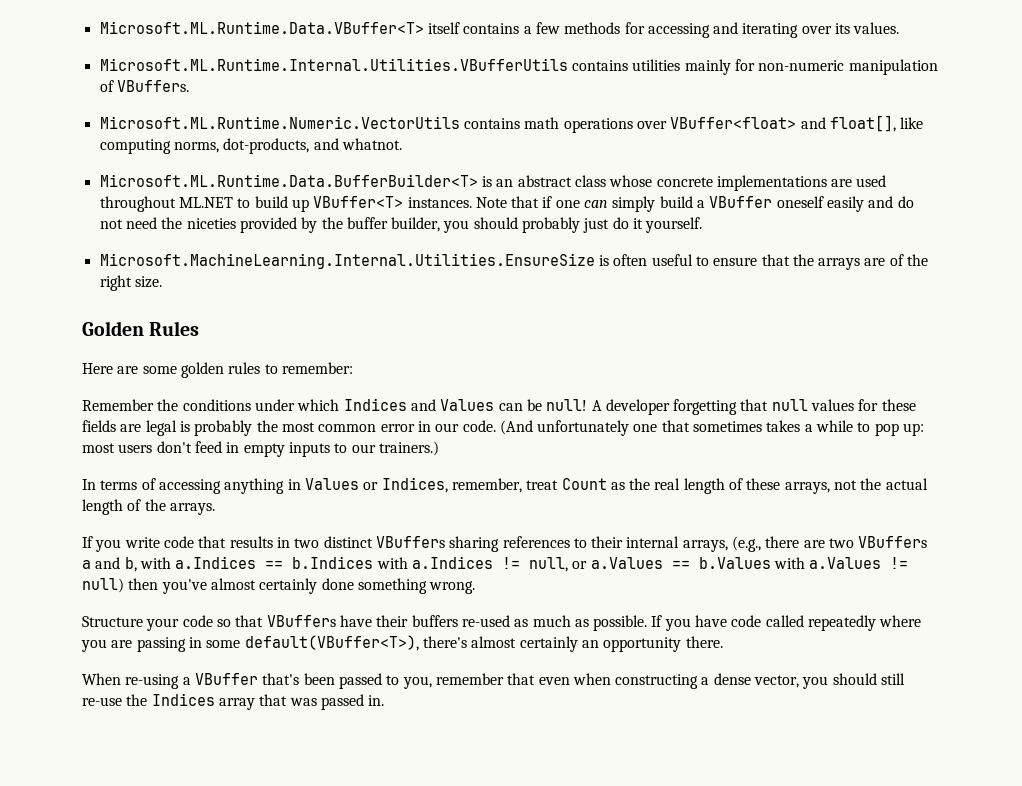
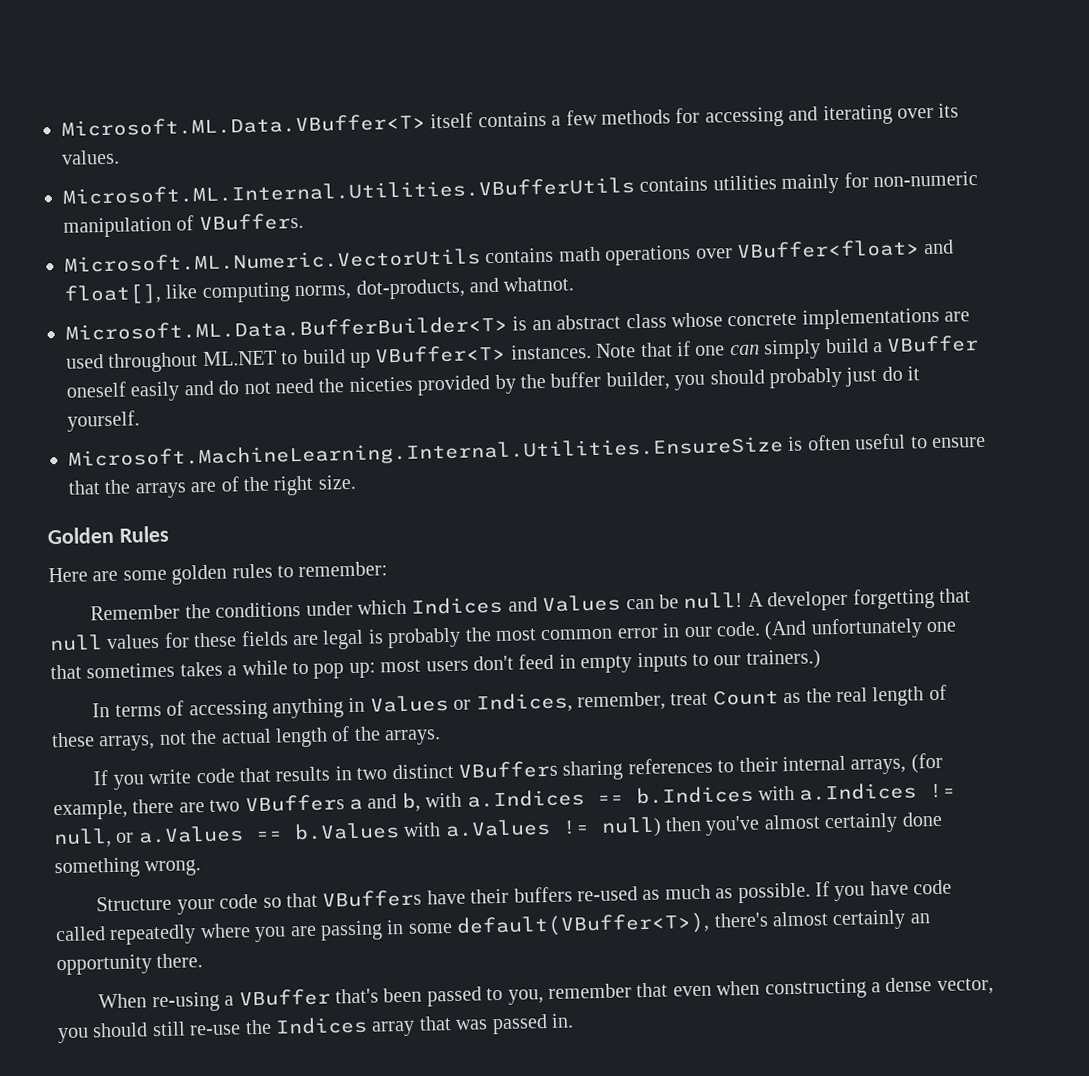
- Microsoft.ML.Runtime.Data.VBuffer<T> itself contains a few methods for accessing and iterating over its values.
+ Microsoft.ML.Data.VBuffer<T> itself contains a few methods for accessing and iterating over its values.
- Microsoft.ML.Runtime.Internal.Utilities.VBufferUtils contains utilities mainly for non-numeric manipulation of VBuffers.
+ Microsoft.ML.Internal.Utilities.VBufferUtils contains utilities mainly for non-numeric manipulation of VBuffers.
- Microsoft.ML.Runtime.Numeric.VectorUtils contains math operations over VBuffer<float> and float[], like computing norms, dot-products, and whatnot.
+ Microsoft.ML.Numeric.VectorUtils contains math operations over VBuffer<float> and float[], like computing norms, dot-products, and whatnot.
- Microsoft.ML.Runtime.Data.BufferBuilder<T> is an abstract class whose concrete implementations are used throughout ML.NET to build up VBuffer<T> instances.
+ Microsoft.ML.Data.BufferBuilder<T> is an abstract class whose concrete implementations are used throughout ML.NET to build up VBuffer<T> instances.
- If you write code that results in two distinct VBuffers sharing references to their internal arrays, (e.g., there are two VBuffers a and b, with a.Indices == b.Indices with a.Indices != null, or a.Values == b.Values with a.Values != null) then you've almost certainly done something wrong.
+ If you write code that results in two distinct VBuffers sharing references to their internal arrays, (for example, there are two VBuffers a and b, with a.Indices == b.Indices with a.Indices != null, or a.Values == b.Values with a.Values != null) then you've almost certainly done something wrong.

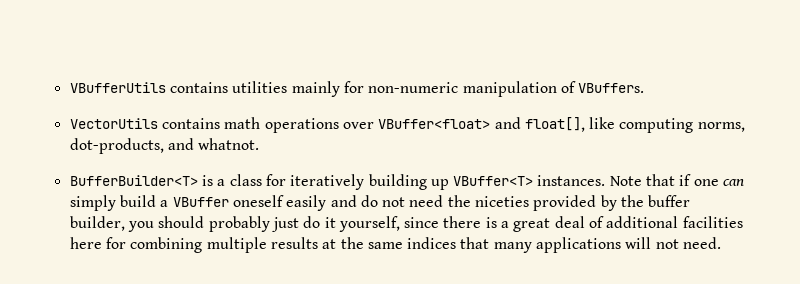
- Microsoft.ML.Data.VBuffer<T> itself contains a few methods for accessing and iterating over its values.
- Microsoft.ML.Internal.Utilities.VBufferUtils contains utilities mainly for non-numeric manipulation of VBuffers.
+ VBufferUtils contains utilities mainly for non-numeric manipulation of VBuffers.
- Microsoft.ML.Numeric.VectorUtils contains math operations over VBuffer<float> and float[], like computing norms, dot-products, and whatnot.
+ VectorUtils contains math operations over VBuffer<float> and float[], like computing norms, dot-products, and whatnot.
- Microsoft.ML.Data.BufferBuilder<T> is an abstract class whose concrete implementations are used throughout ML.NET to build up VBuffer<T> instances.
+ BufferBuilder<T> is a class for iteratively building up VBuffer<T> instances.
- Note that if one can simply build a VBuffer oneself easily and do not need the niceties provided by the buffer builder, you should probably just do it yourself.
- Microsoft.MachineLearning.Internal.Utilities.EnsureSize is often useful to ensure that the arrays are of the right size.
- Golden Rules
- Here are some golden rules to remember:
- Remember the conditions under which Indices and Values can be null! A developer forgetting that null values for these fields are legal is probably the most common error in our code. (And unfortunately one that sometimes takes a while to pop up: most users don't feed in empty inputs to our trainers.)
- In terms of accessing anything in Values or Indices, remember, treat Count as the real length of these arrays, not the actual length of the arrays.
- If you write code that results in two distinct VBuffers sharing references to their internal arrays, (for example, there are two VBuffers a and b, with a.Indices == b.Indices with a.Indices != null, or a.Values == b.Values with a.Values != null) then you've almost certainly done something wrong.
- Structure your code so that VBuffers have their buffers re-used as much as possible. If you have code called repeatedly where you are passing in some default(VBuffer<T>), there's almost certainly an opportunity there.
- When re-using a VBuffer that's been passed to you, remember that even when constructing a dense vector, you should still re-use the Indices array that was passed in.
+ Note that if one can simply build a VBuffer oneself easily and do not need the niceties provided by the buffer builder, you should probably just do it yourself, since there is a great deal of additional facilities here for combining multiple results at the same indices that many applications will not need.

